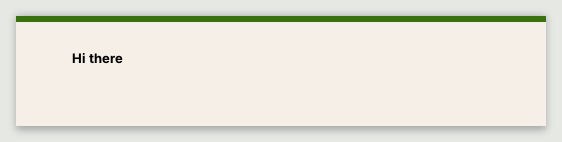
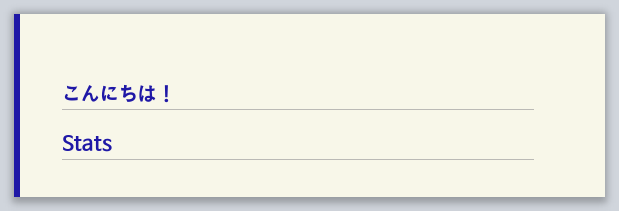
- Hi there
+ こんにちは！
+ Stats

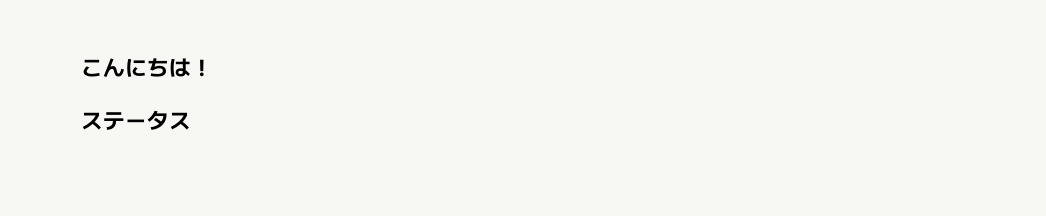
- Stats
+ ステータス

